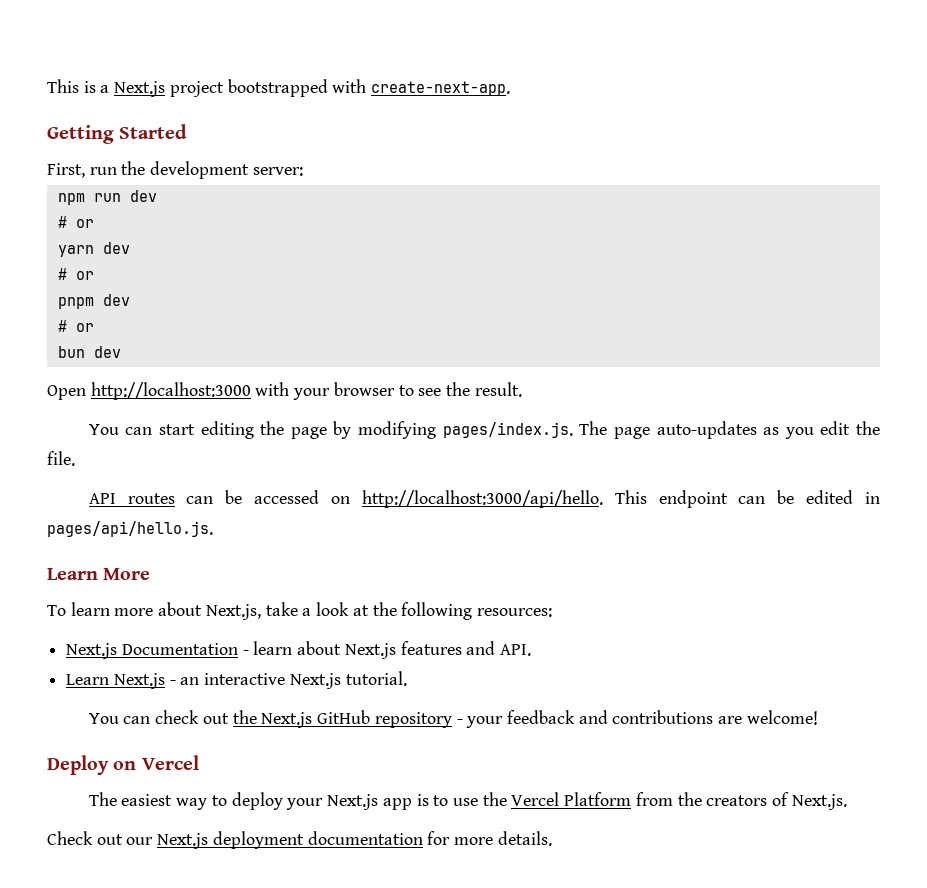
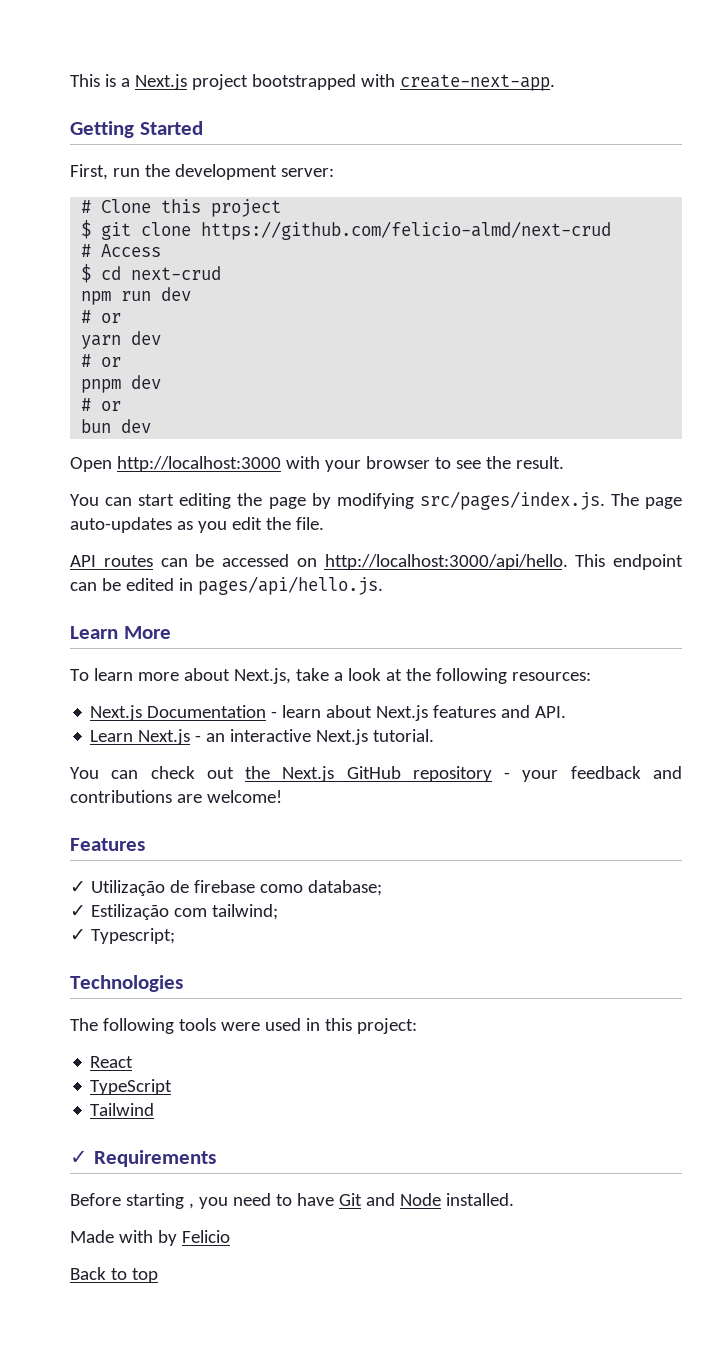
+ # Clone this project
+ $ git clone https://github.com/felicio-almd/next-crud
+ # Access
+ $ cd next-crud
- You can start editing the page by modifying pages/index.js. The page auto-updates as you edit the file.
+ You can start editing the page by modifying src/pages/index.js. The page auto-updates as you edit the file.
- Deploy on Vercel
- The easiest way to deploy your Next.js app is to use the Vercel Platform from the creators of Next.js.
- Check out our Next.js deployment documentation for more details.
+ Features
+ ✓ Utilização de firebase como database;
+ ✓ Estilização com tailwind;
+ ✓ Typescript;
+ Technologies
+ The following tools were used in this project:
+ React
+ TypeScript
+ Tailwind
+ ✓ Requirements
+ Before starting , you need to have Git and Node installed.
+ Made with by Felicio
+ Back to top

